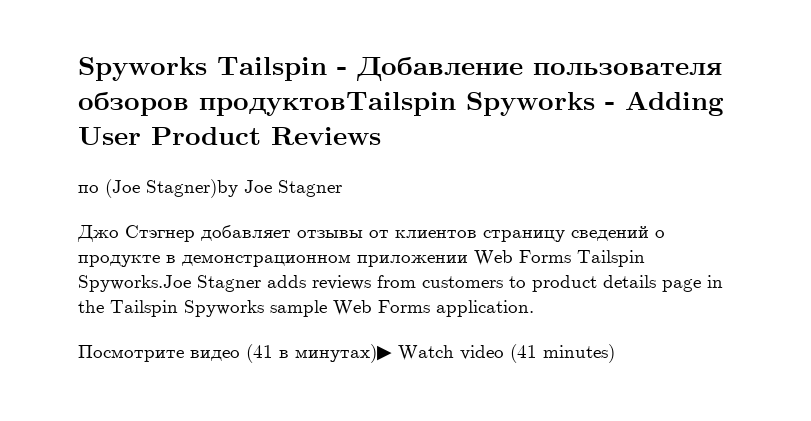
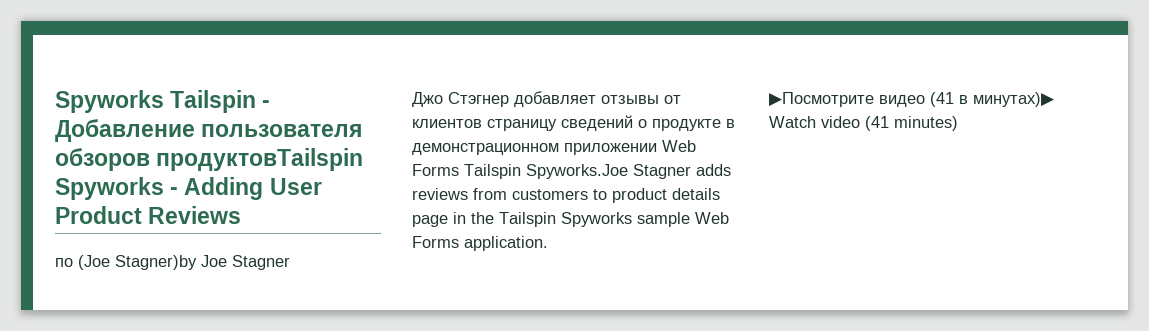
- Посмотрите видео (41 в минутах)▶ Watch video (41 minutes)
+ ▶Посмотрите видео (41 в минутах)▶ Watch video (41 minutes)

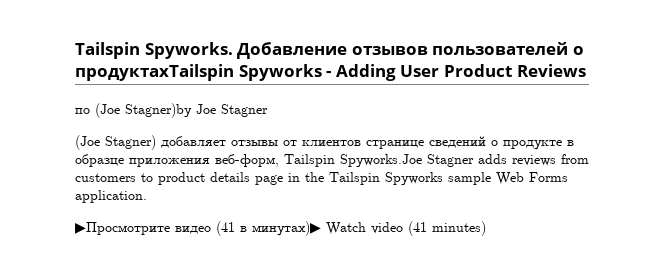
- Spyworks Tailspin - Добавление пользователя обзоров продуктовTailspin Spyworks - Adding User Product Reviews
+ Tailspin Spyworks. Добавление отзывов пользователей о продуктахTailspin Spyworks - Adding User Product Reviews
- Джо Стэгнер добавляет отзывы от клиентов страницу сведений о продукте в демонстрационном приложении Web Forms Tailspin Spyworks.Joe Stagner adds reviews from customers to product details page in the Tailspin Spyworks sample Web Forms application.
+ (Joe Stagner) добавляет отзывы от клиентов странице сведений о продукте в образце приложения веб-форм, Tailspin Spyworks.Joe Stagner adds reviews from customers to product details page in the Tailspin Spyworks sample Web Forms application.
- ▶Посмотрите видео (41 в минутах)▶ Watch video (41 minutes)
+ ▶Просмотрите видео (41 в минутах)▶ Watch video (41 minutes)

